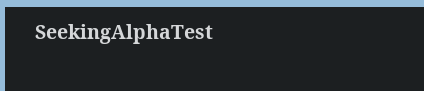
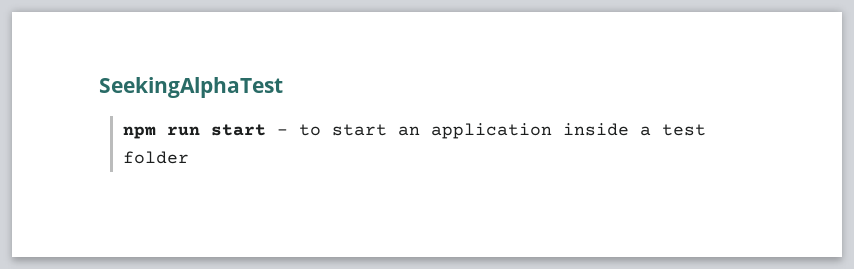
+ npm run start - to start an application inside a test folder

